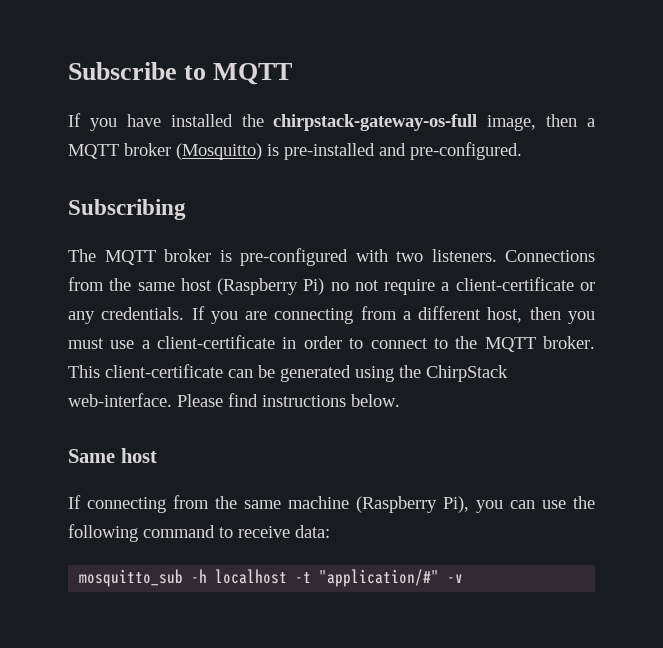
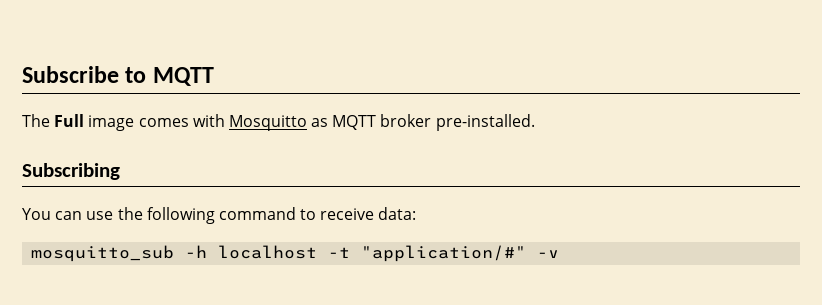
- If you have installed the chirpstack-gateway-os-full image, then a MQTT broker (Mosquitto) is pre-installed and pre-configured.
+ The Full image comes with Mosquitto as MQTT broker pre-installed.
  Subscribing
- The MQTT broker is pre-configured with two listeners. Connections from the same host (Raspberry Pi) no not require a client-certificate or any credentials. If you are connecting from a different host, then you must use a client-certificate in order to connect to the MQTT broker. This client-certificate can be generated using the ChirpStack web-interface. Please find instructions below.
- Same host
- If connecting from the same machine (Raspberry Pi), you can use the following command to receive data:
+ You can use the following command to receive data:

